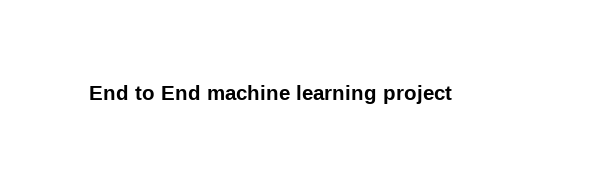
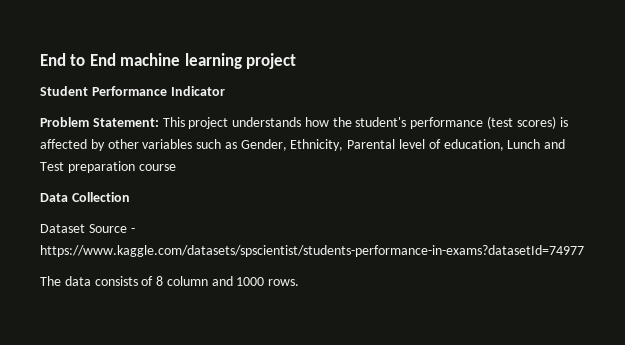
+ Student Performance Indicator
+ Problem Statement: This project understands how the student's performance (test scores) is affected by other variables such as Gender, Ethnicity, Parental level of education, Lunch and Test preparation course
+ Data Collection
+ Dataset Source - https://www.kaggle.com/datasets/spscientist/students-performance-in-exams?datasetId=74977
+ The data consists of 8 column and 1000 rows.

